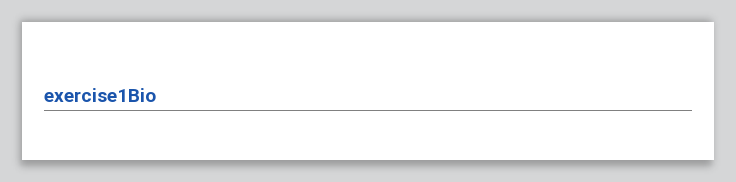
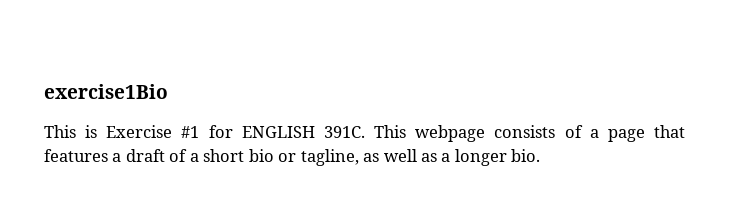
+ This is Exercise #1 for ENGLISH 391C. This webpage consists of a page that features a draft of a short bio or tagline, as well as a longer bio.

